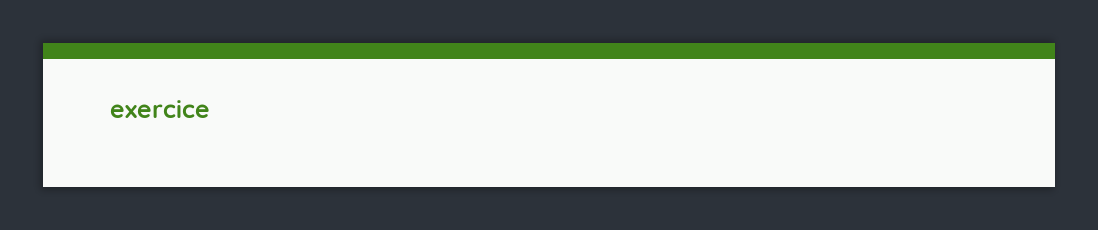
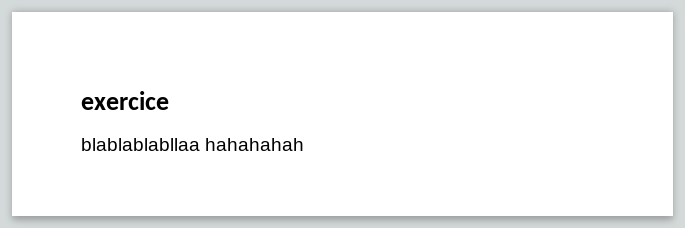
+ blablablabllaa hahahahah

